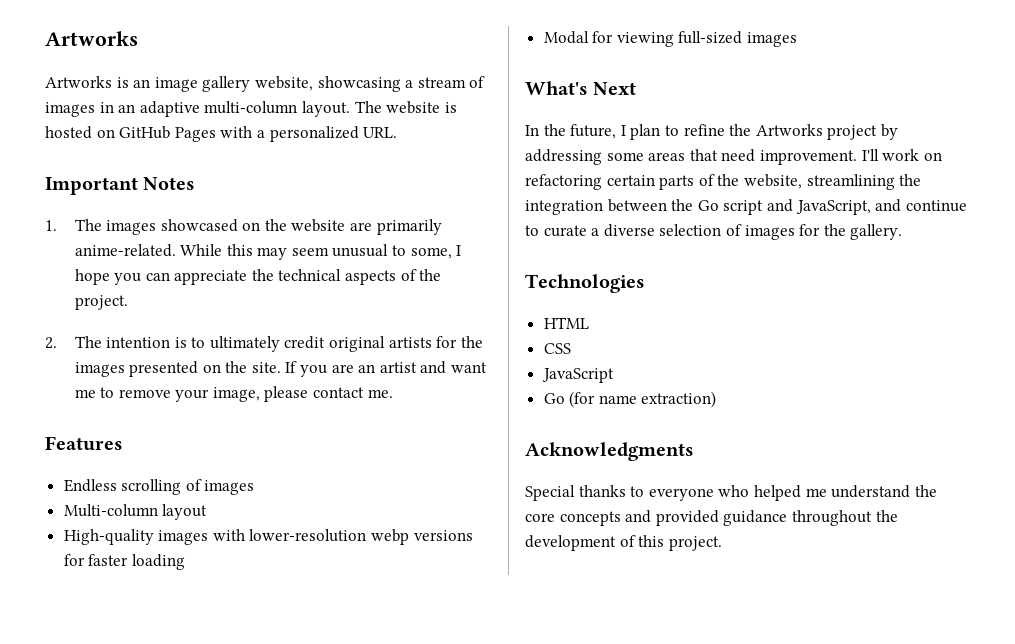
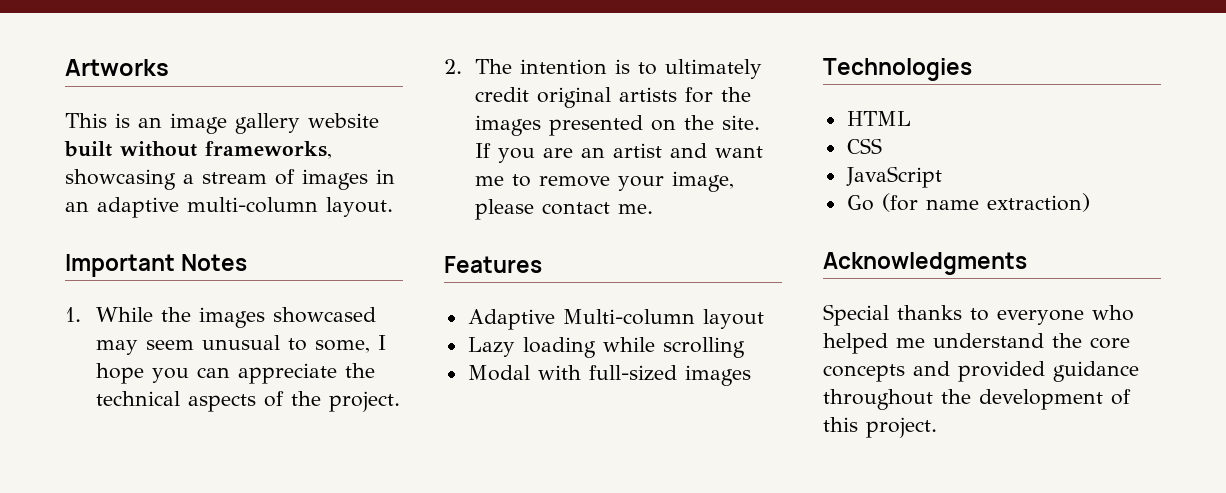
- Artworks is an image gallery website, showcasing a stream of images in an adaptive multi-column layout. The website is hosted on GitHub Pages with a personalized URL.
+ This is an image gallery website built without frameworks, showcasing a stream of images in an adaptive multi-column layout.
  Important Notes
- 1. The images showcased on the website are primarily anime-related. While this may seem unusual to some, I hope you can appreciate the technical aspects of the project.
+ 1. While the images showcased may seem unusual to some, I hope you can appreciate the technical aspects of the project.
- Endless scrolling of images
- Multi-column layout
- High-quality images with lower-resolution webp versions for faster loading
+ Adaptive Multi-column layout
+ Lazy loading while scrolling
- Modal for viewing full-sized images
+ Modal with full-sized images
- What's Next
- In the future, I plan to refine the Artworks project by addressing some areas that need improvement. I'll work on refactoring certain parts of the website, streamlining the integration between the Go script and JavaScript, and continue to curate a diverse selection of images for the gallery.

